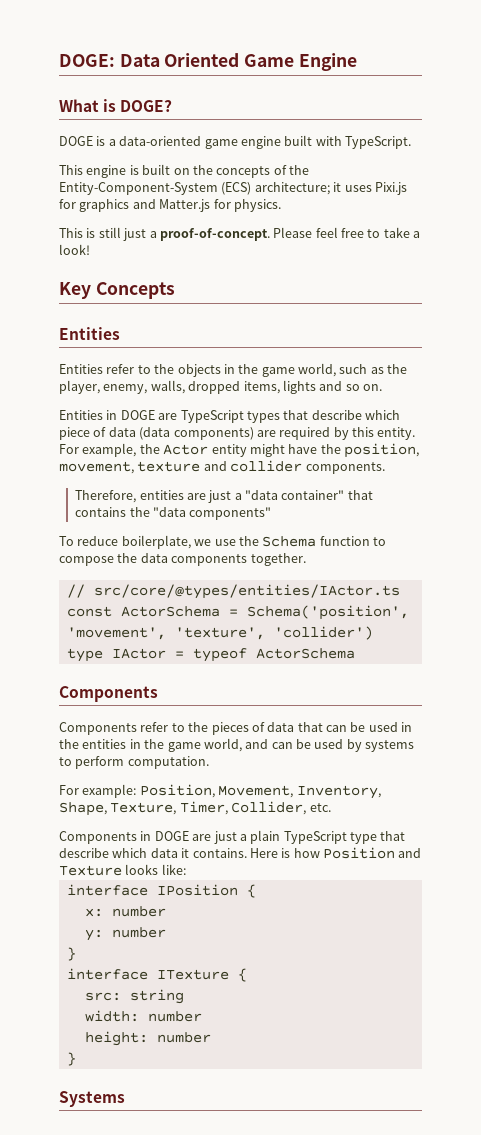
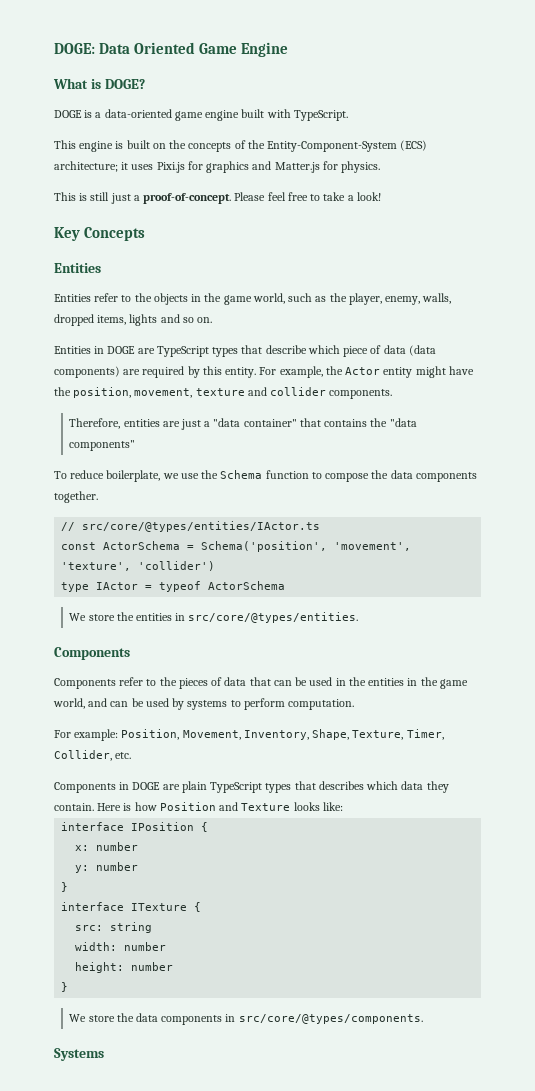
+ We store the entities in src/core/@types/entities.
- Components in DOGE are just a plain TypeScript type that describe which data it contains.
+ Components in DOGE are plain TypeScript types that describes which data they contain.
+ We store the data components in src/core/@types/components.

